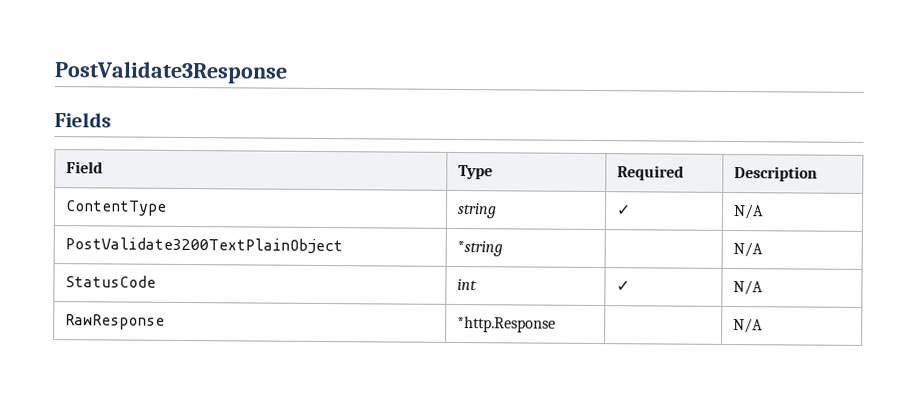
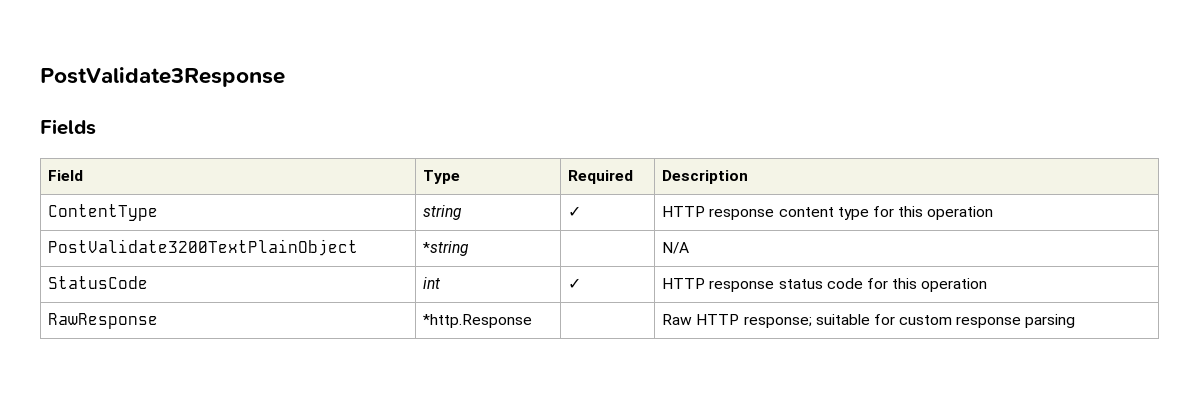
- ContentType | string | ✓ | N/A
+ ContentType | string | ✓ | HTTP response content type for this operation
- StatusCode | int | ✓ | N/A
- RawResponse | *http.Response | | N/A
+ StatusCode | int | ✓ | HTTP response status code for this operation
+ RawResponse | *http.Response | | Raw HTTP response; suitable for custom response parsing

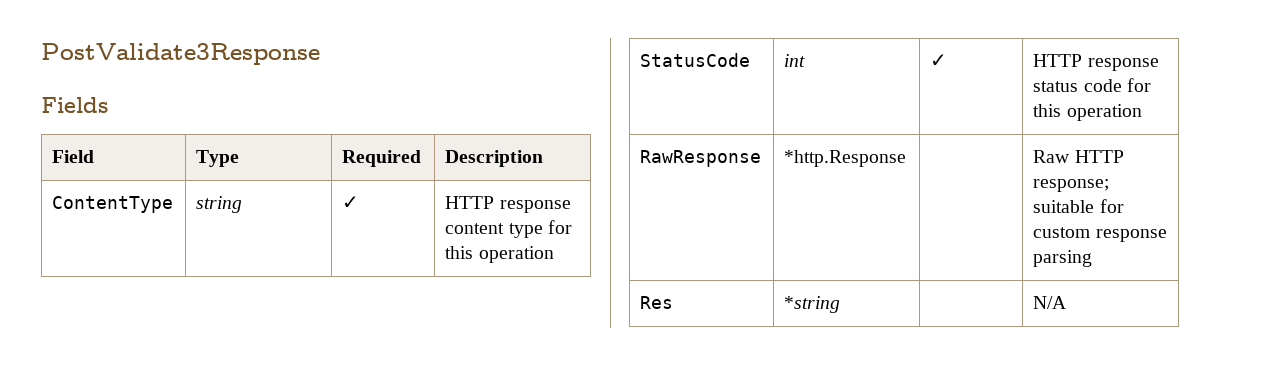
- PostValidate3200TextPlainObject | *string | | N/A
+ Res | *string | | N/A

